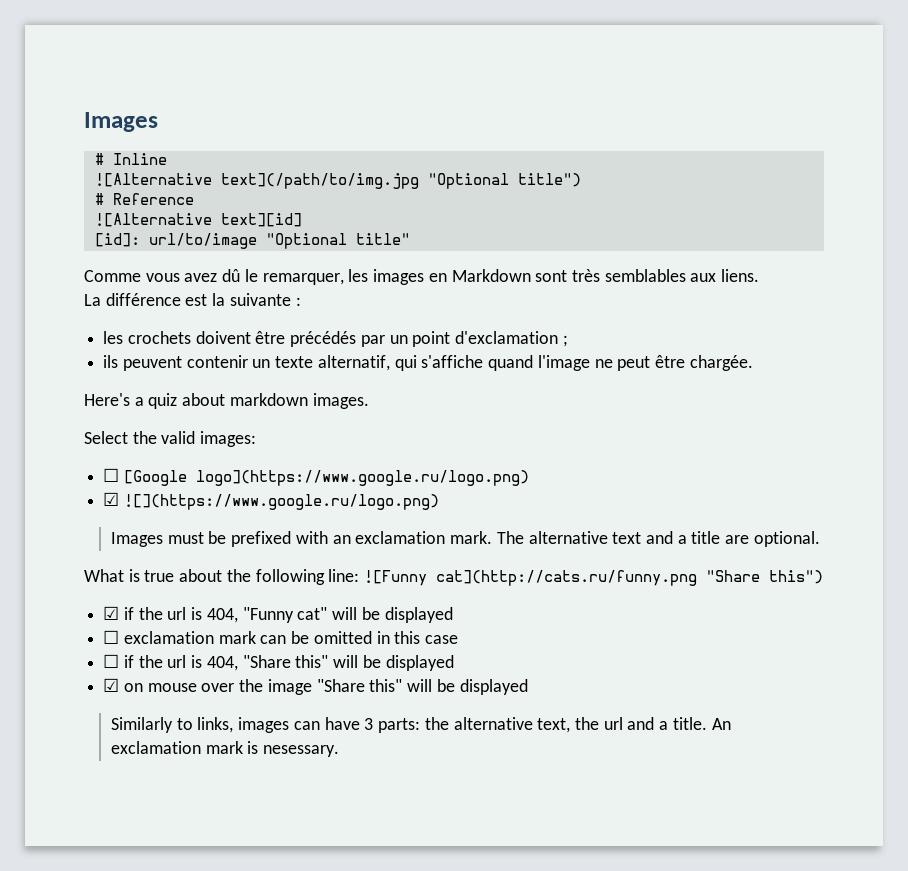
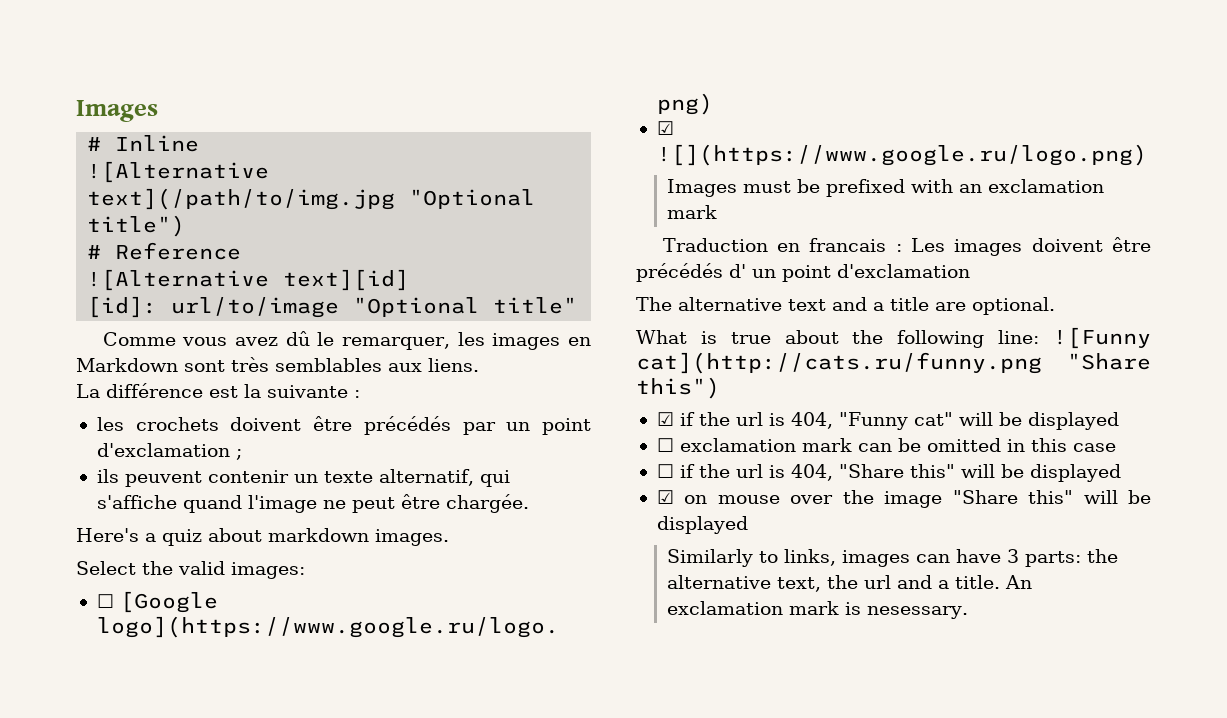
- Images must be prefixed with an exclamation mark. The alternative text and a title are optional.
+ Images must be prefixed with an exclamation mark
+ Traduction en francais : Les images doivent être précédés d' un point d'exclamation
+ The alternative text and a title are optional.

